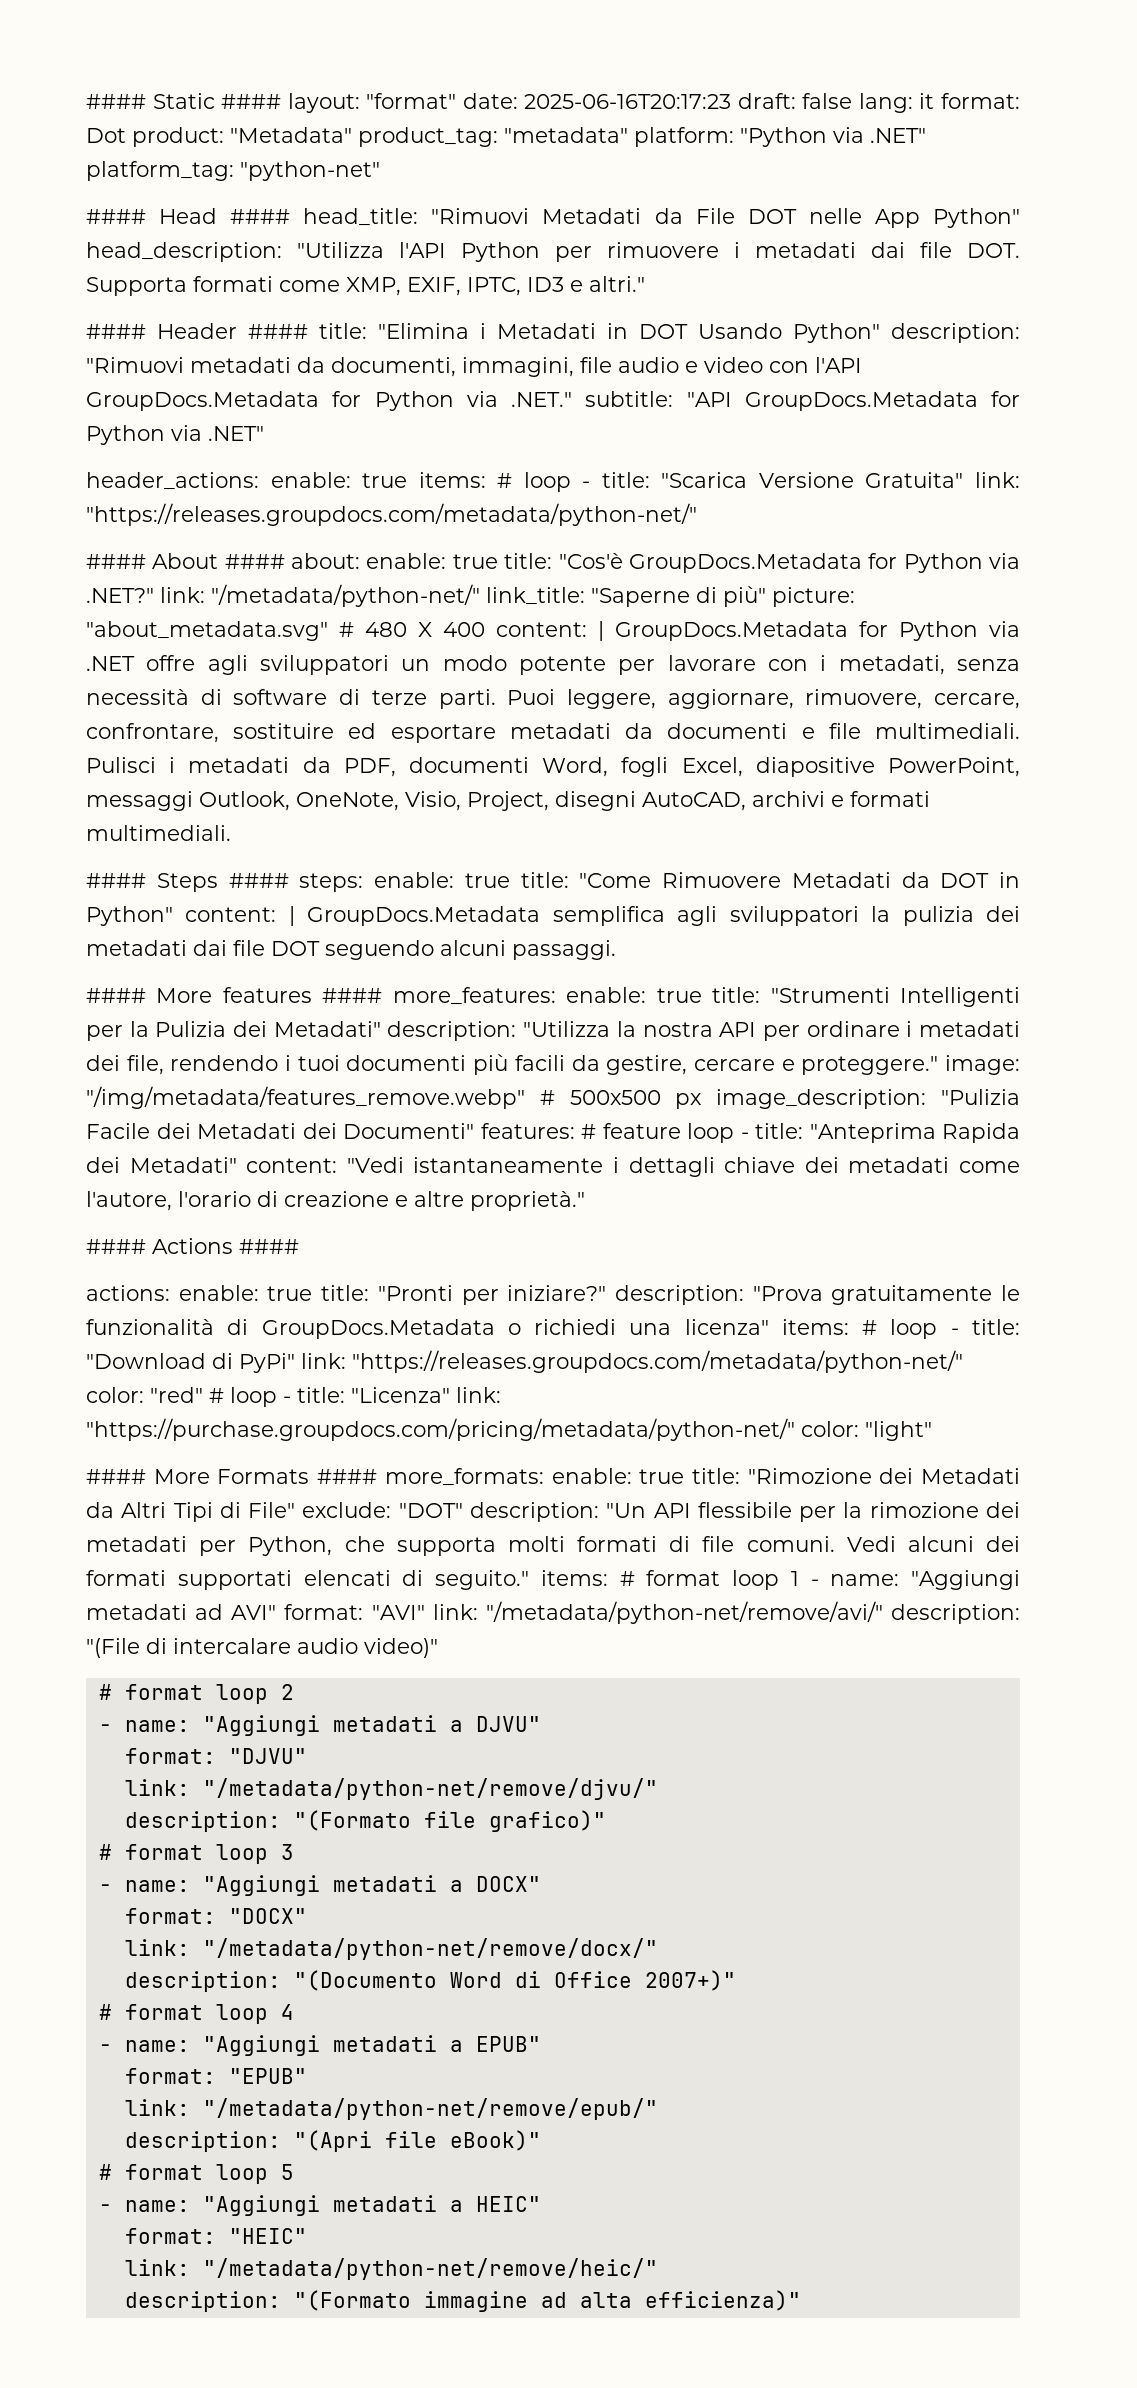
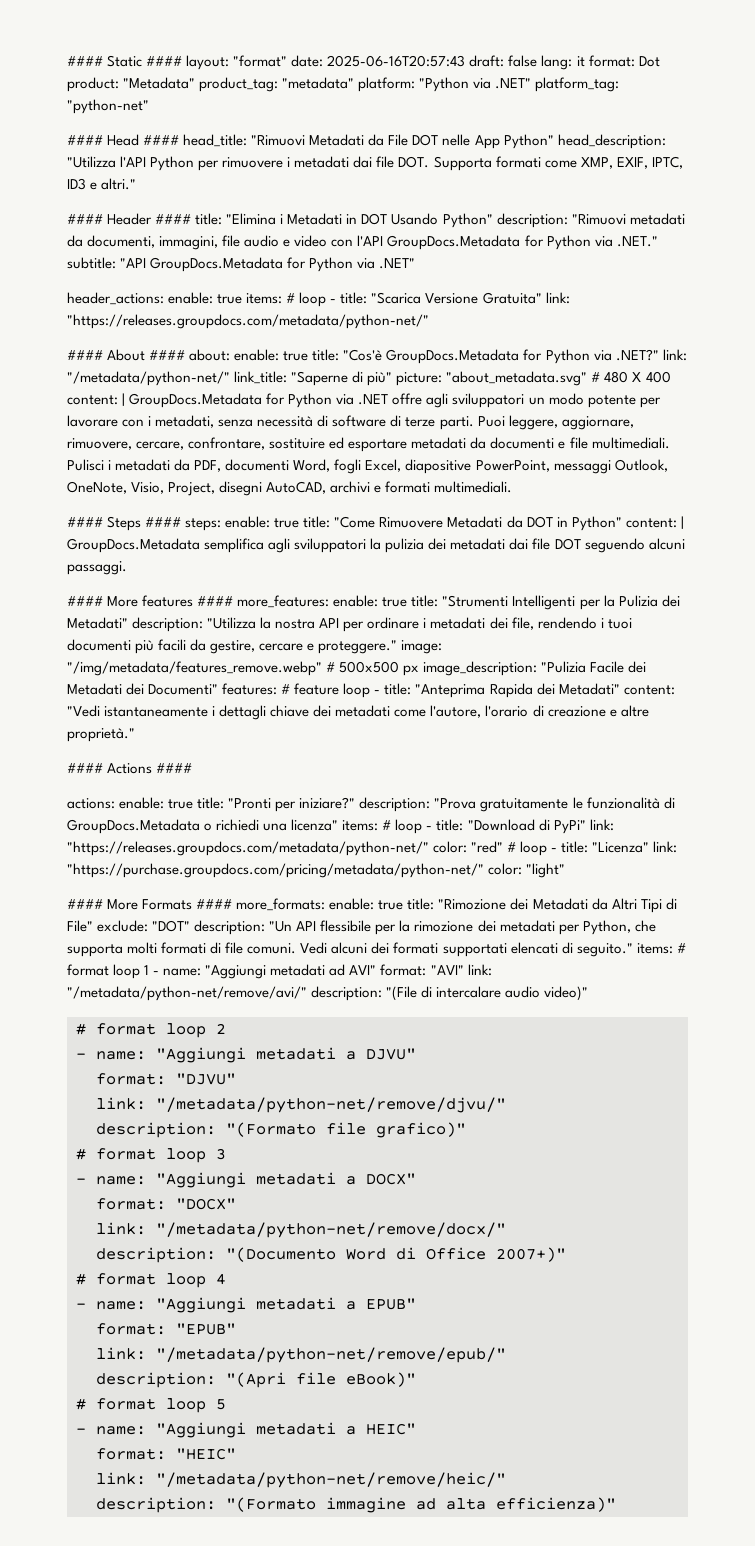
- #### Static #### layout: "format" date: 2025-06-16T20:17:23 draft: false lang: it format: Dot product: "Metadata" product_tag: "metadata" platform: "Python via .NET" platform_tag: "python-net"
+ #### Static #### layout: "format" date: 2025-06-16T20:57:43 draft: false lang: it format: Dot product: "Metadata" product_tag: "metadata" platform: "Python via .NET" platform_tag: "python-net"

